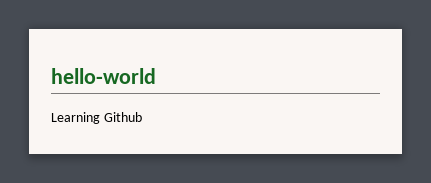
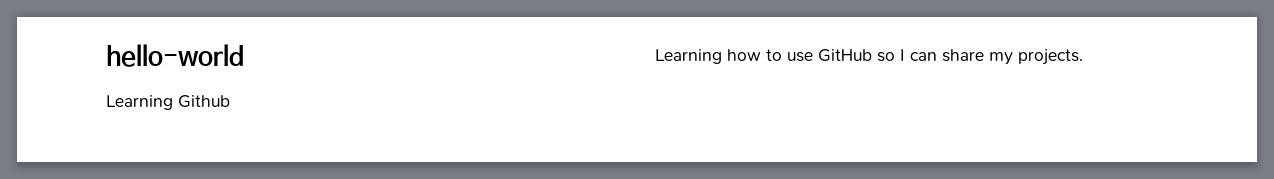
+ Learning how to use GitHub so I can share my projects.

